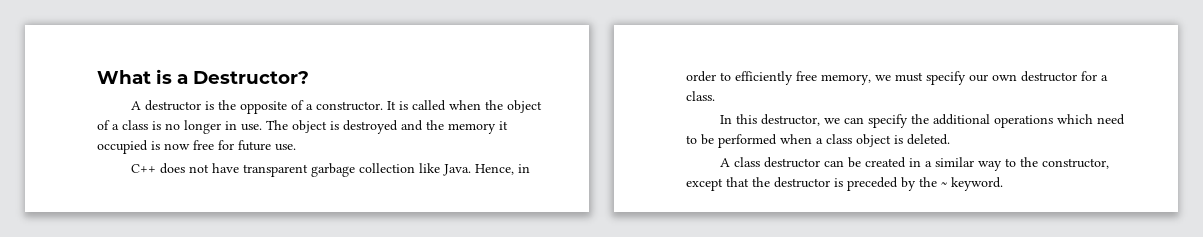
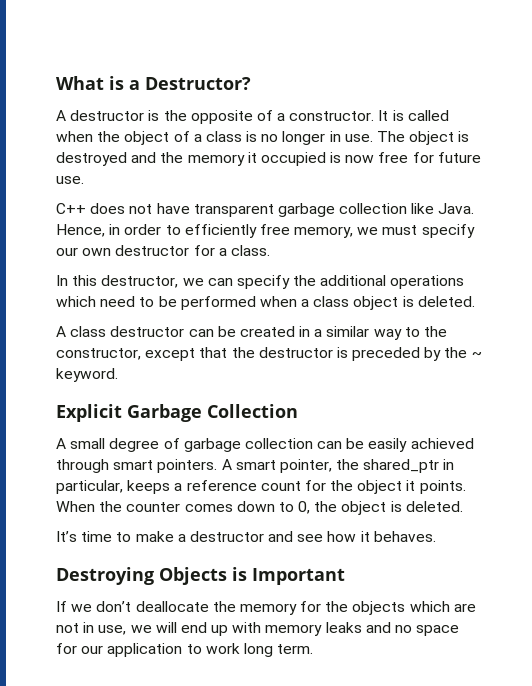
+ Explicit Garbage Collection
+ A small degree of garbage collection can be easily achieved through smart pointers. A smart pointer, the shared_ptr in particular, keeps a reference count for the object it points. When the counter comes down to 0, the object is deleted.
+ It’s time to make a destructor and see how it behaves.
+ Destroying Objects is Important
+ If we don’t deallocate the memory for the objects which are not in use, we will end up with memory leaks and no space for our application to work long term.

